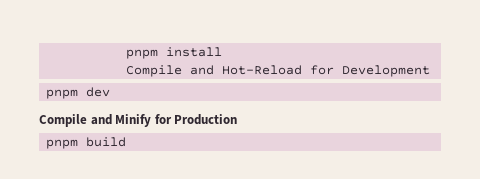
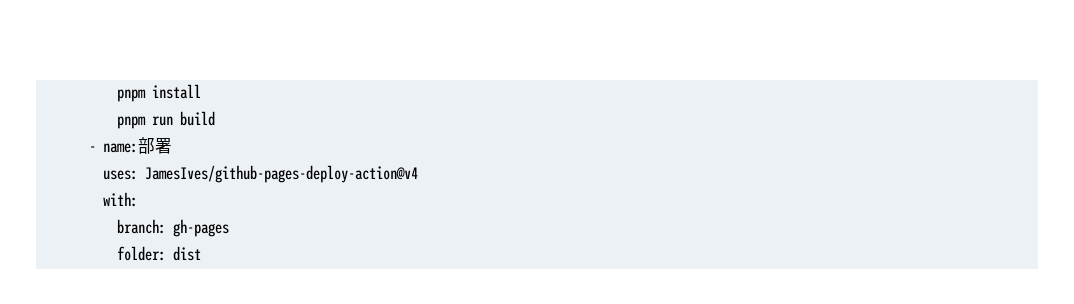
- Compile and Hot-Reload for Development
- pnpm dev
- Compile and Minify for Production
- pnpm build
+ pnpm run build
+ - name:部署
+ uses: JamesIves/github-pages-deploy-action@v4
+ with:
+ branch: gh-pages
+ folder: dist

